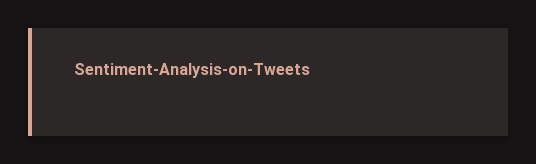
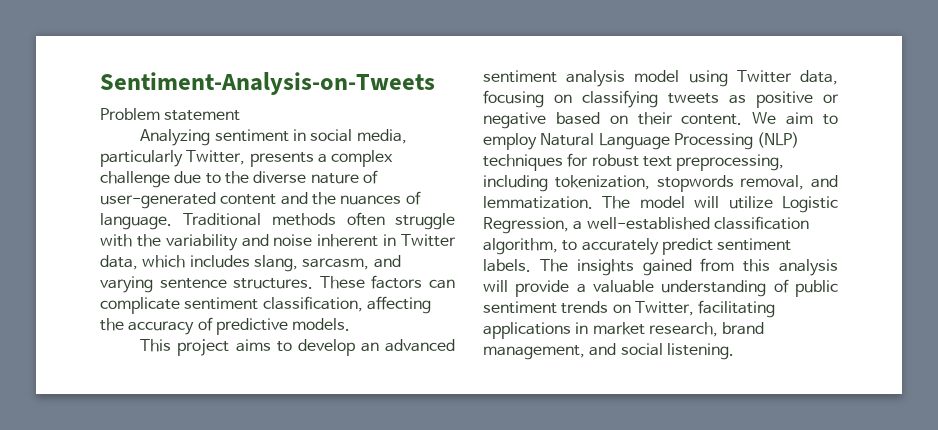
+ Problem statement
+ Analyzing sentiment in social media, particularly Twitter, presents a complex challenge due to the diverse nature of user-generated content and the nuances of language. Traditional methods often struggle with the variability and noise inherent in Twitter data, which includes slang, sarcasm, and varying sentence structures. These factors can complicate sentiment classification, affecting the accuracy of predictive models.
+ This project aims to develop an advanced sentiment analysis model using Twitter data, focusing on classifying tweets as positive or negative based on their content. We aim to employ Natural Language Processing (NLP) techniques for robust text preprocessing, including tokenization, stopwords removal, and lemmatization. The model will utilize Logistic Regression, a well-established classification algorithm, to accurately predict sentiment labels. The insights gained from this analysis will provide a valuable understanding of public sentiment trends on Twitter, facilitating applications in market research, brand management, and social listening.

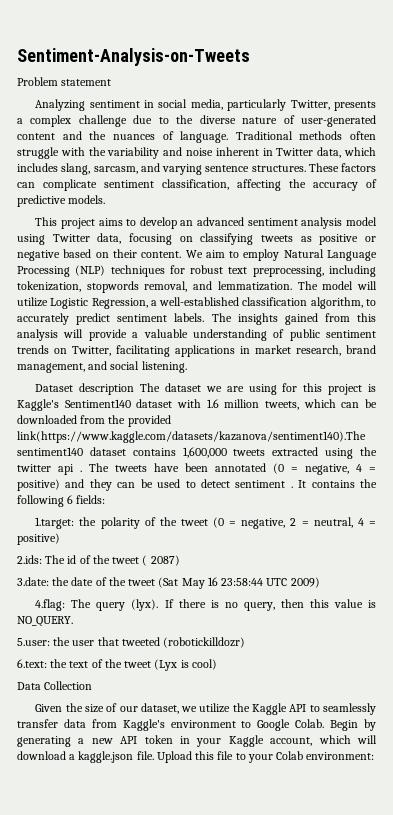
+ Dataset description The dataset we are using for this project is Kaggle's Sentiment140 dataset with 1.6 million tweets, which can be downloaded from the provided link(https://www.kaggle.com/datasets/kazanova/sentiment140).The sentiment140 dataset contains 1,600,000 tweets extracted using the twitter api . The tweets have been annotated (0 = negative, 4 = positive) and they can be used to detect sentiment . It contains the following 6 fields:
+ 1.target: the polarity of the tweet (0 = negative, 2 = neutral, 4 = positive)
+ 2.ids: The id of the tweet ( 2087)
+ 3.date: the date of the tweet (Sat May 16 23:58:44 UTC 2009)
+ 4.flag: The query (lyx). If there is no query, then this value is NO_QUERY.
+ 5.user: the user that tweeted (robotickilldozr)
+ 6.text: the text of the tweet (Lyx is cool)
+ Data Collection
+ Given the size of our dataset, we utilize the Kaggle API to seamlessly transfer data from Kaggle's environment to Google Colab. Begin by generating a new API token in your Kaggle account, which will download a kaggle.json file. Upload this file to your Colab environment:

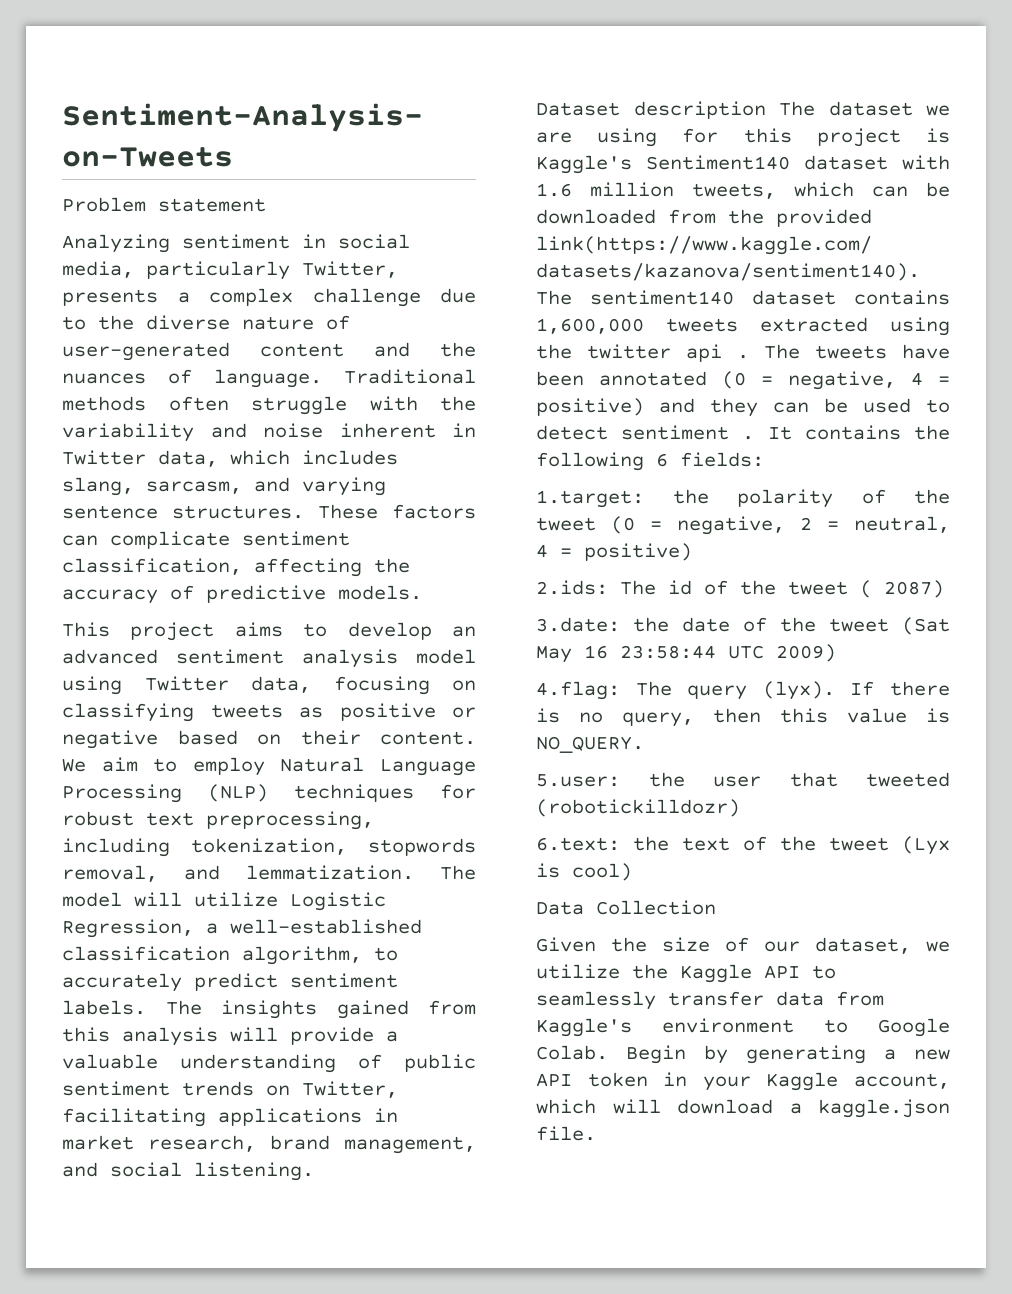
- Upload this file to your Colab environment:

